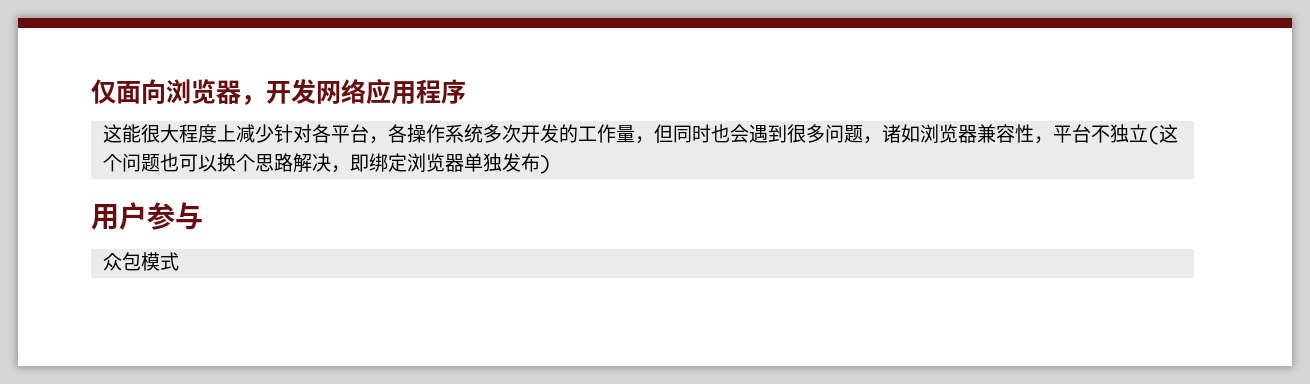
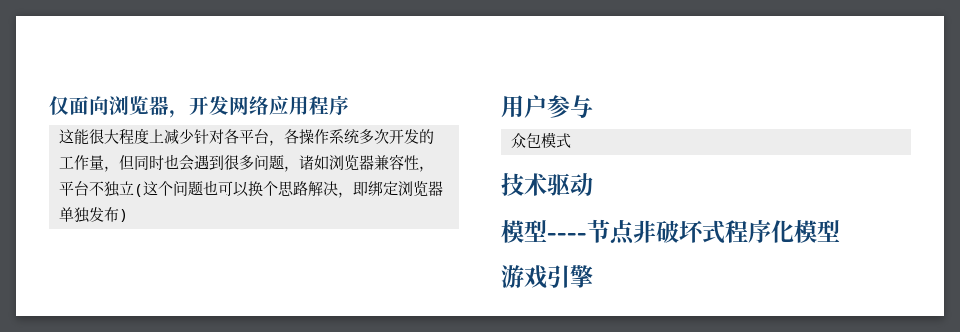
+ 技术驱动
+ 模型----节点非破坏式程序化模型
+ 游戏引擎

